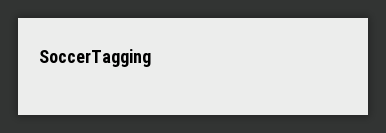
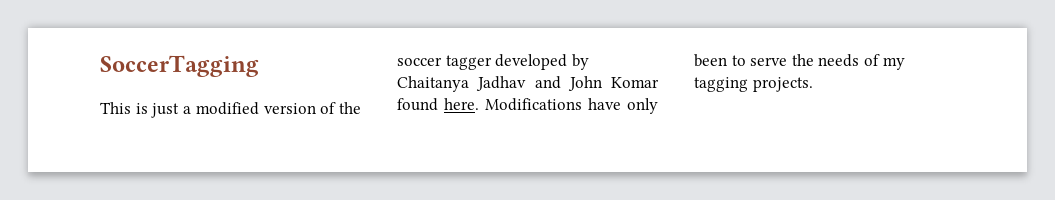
+ This is just a modified version of the soccer tagger developed by Chaitanya Jadhav and John Komar found here. Modifications have only been to serve the needs of my tagging projects.

